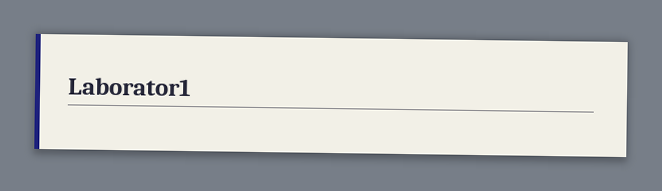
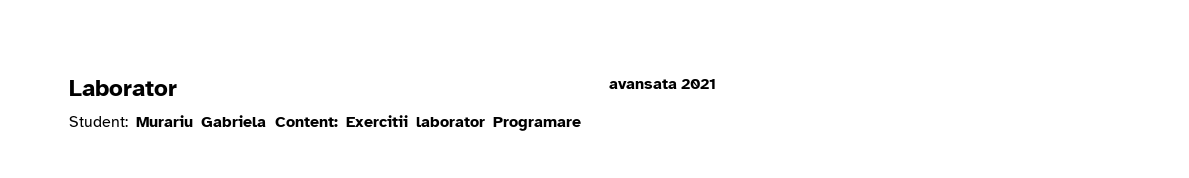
- Laborator1
+ Laborator
+ Student: Murariu Gabriela Content: Exercitii laborator Programare avansata 2021

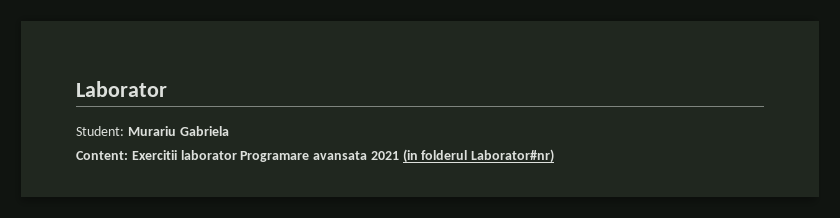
- Student: Murariu Gabriela Content: Exercitii laborator Programare avansata 2021
+ Student: Murariu Gabriela
+ Content: Exercitii laborator Programare avansata 2021 (in folderul Laborator#nr)

